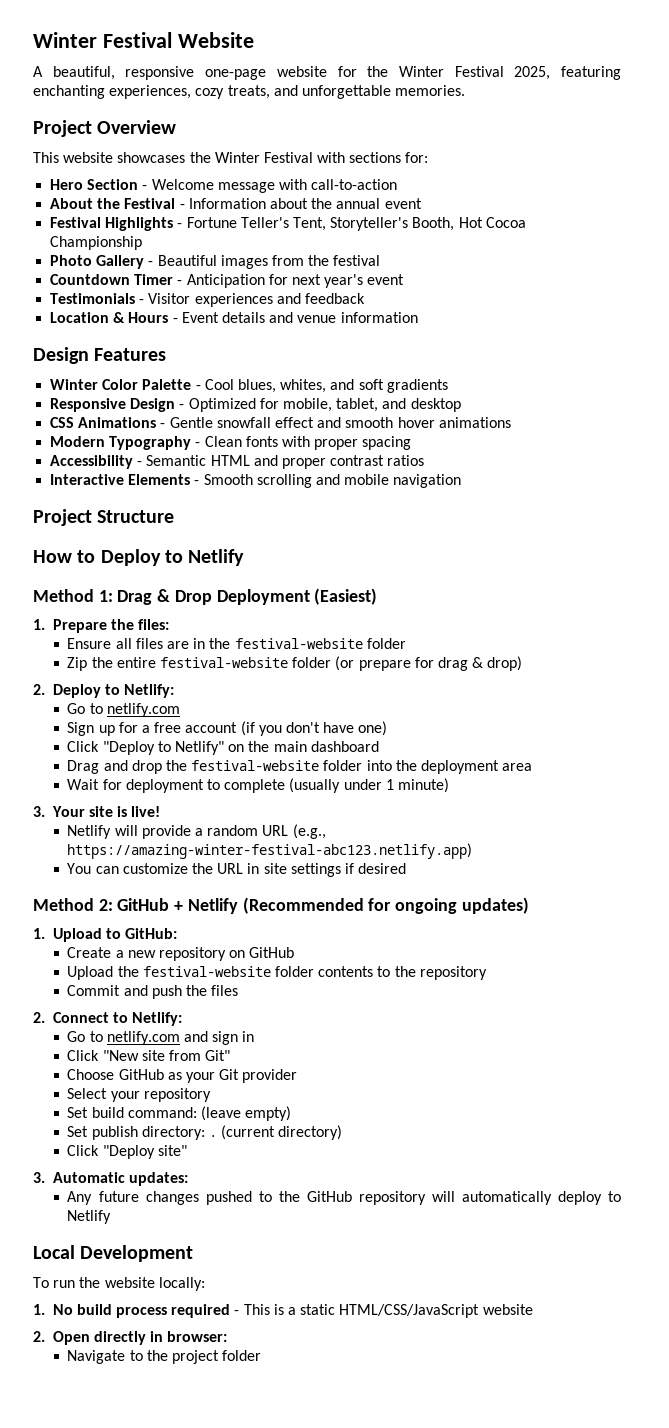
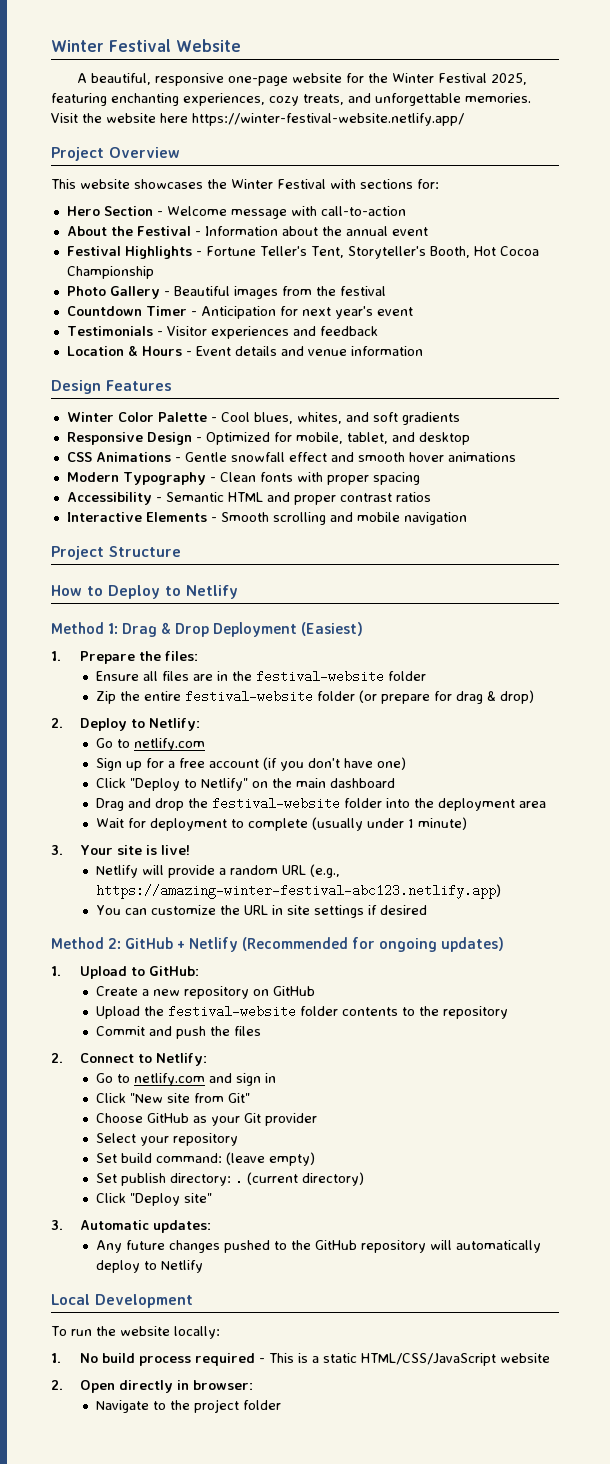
+ Visit the website here https://winter-festival-website.netlify.app/

